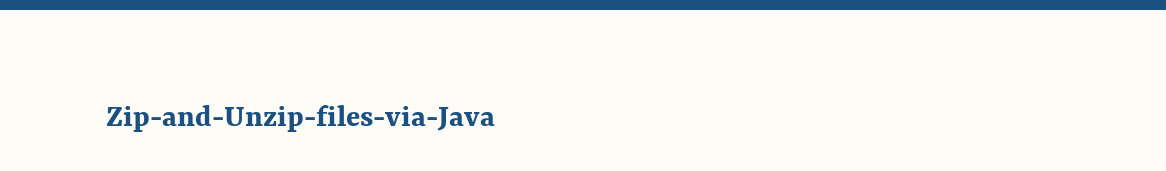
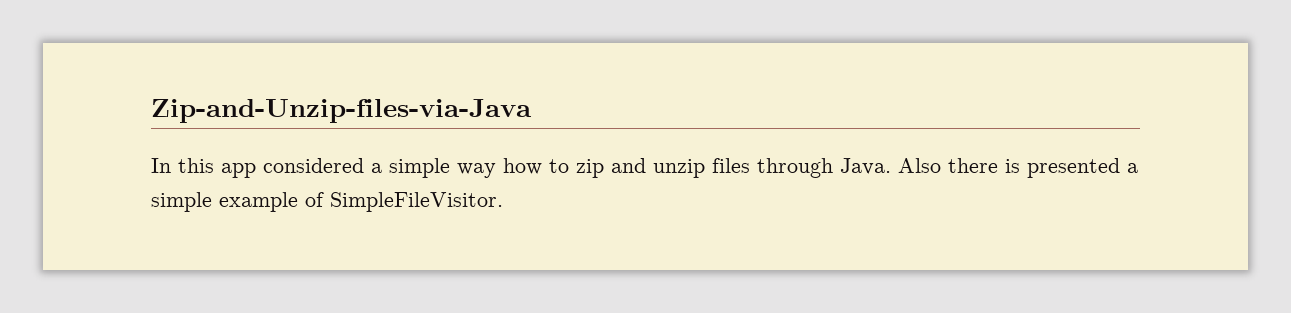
+ In this app considered a simple way how to zip and unzip files through Java. Also there is presented a simple example of SimpleFileVisitor.

